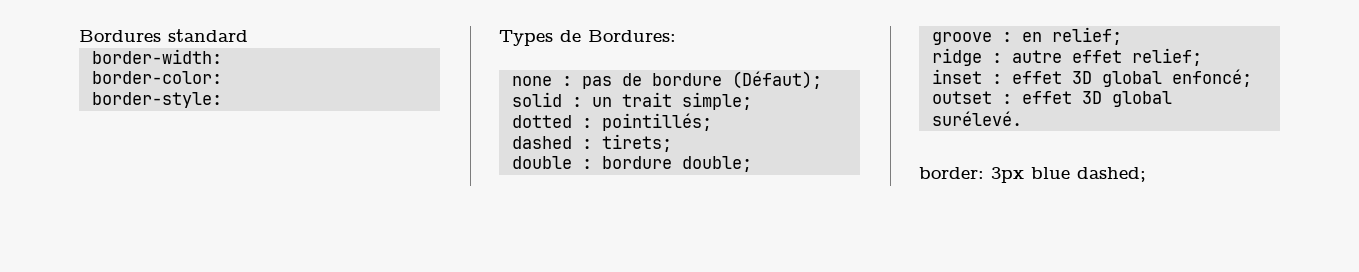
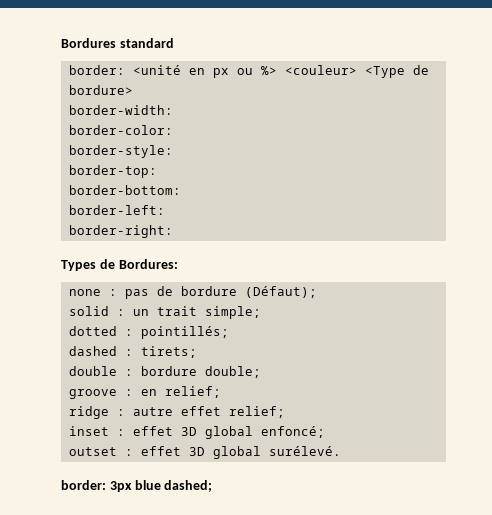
+ border: <unité en px ou %> <couleur> <Type de bordure>
+ border-top:
+ border-bottom:
+ border-left:
+ border-right:

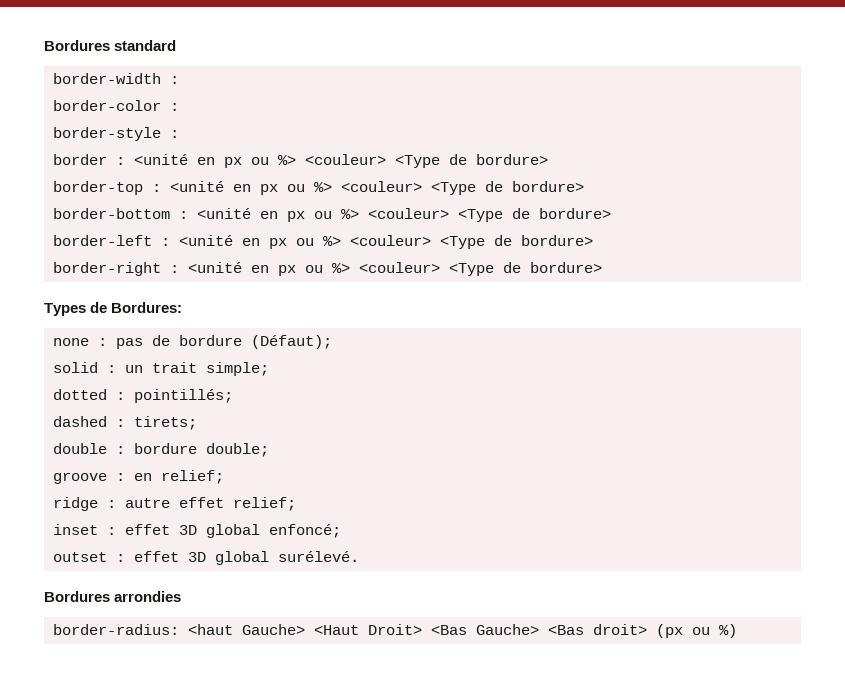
- border: <unité en px ou %> <couleur> <Type de bordure>
- border-width:
- border-color:
- border-style:
- border-top:
- border-bottom:
- border-left:
- border-right:
+ border-width :
+ border-color :
+ border-style :
+ border : <unité en px ou %> <couleur> <Type de bordure>
+ border-top : <unité en px ou %> <couleur> <Type de bordure>
+ border-bottom : <unité en px ou %> <couleur> <Type de bordure>
+ border-left : <unité en px ou %> <couleur> <Type de bordure>
+ border-right : <unité en px ou %> <couleur> <Type de bordure>
- border: 3px blue dashed;
+ Bordures arrondies
+ border-radius: <haut Gauche> <Haut Droit> <Bas Gauche> <Bas droit> (px ou %)

